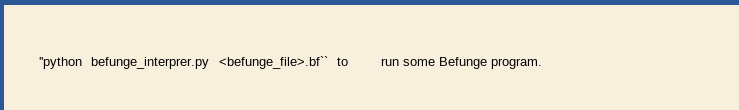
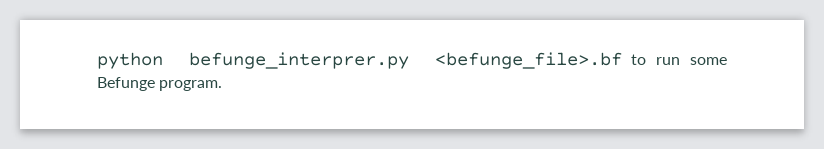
- ''python befunge_interprer.py <befunge_file>.bf`` to run some Befunge program.
+ python befunge_interprer.py <befunge_file>.bf to run some Befunge program.

